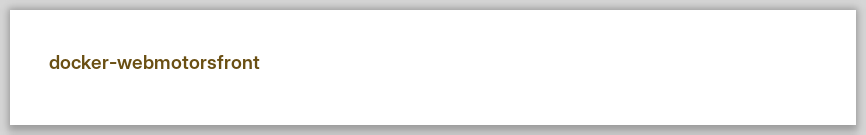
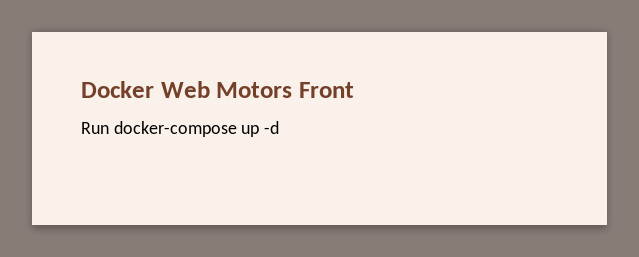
- docker-webmotorsfront
+ Docker Web Motors Front
+ Run docker-compose up -d

